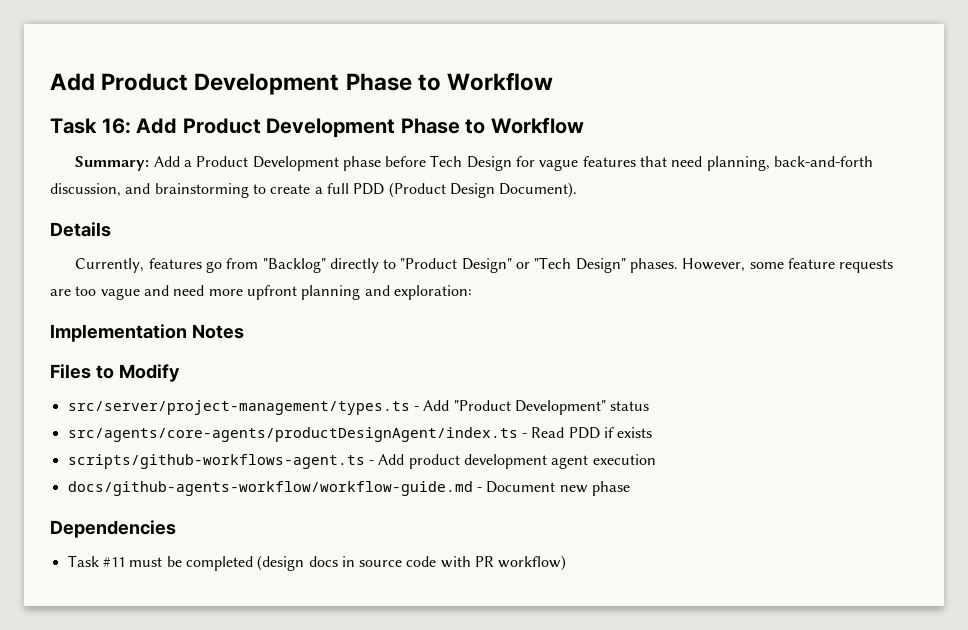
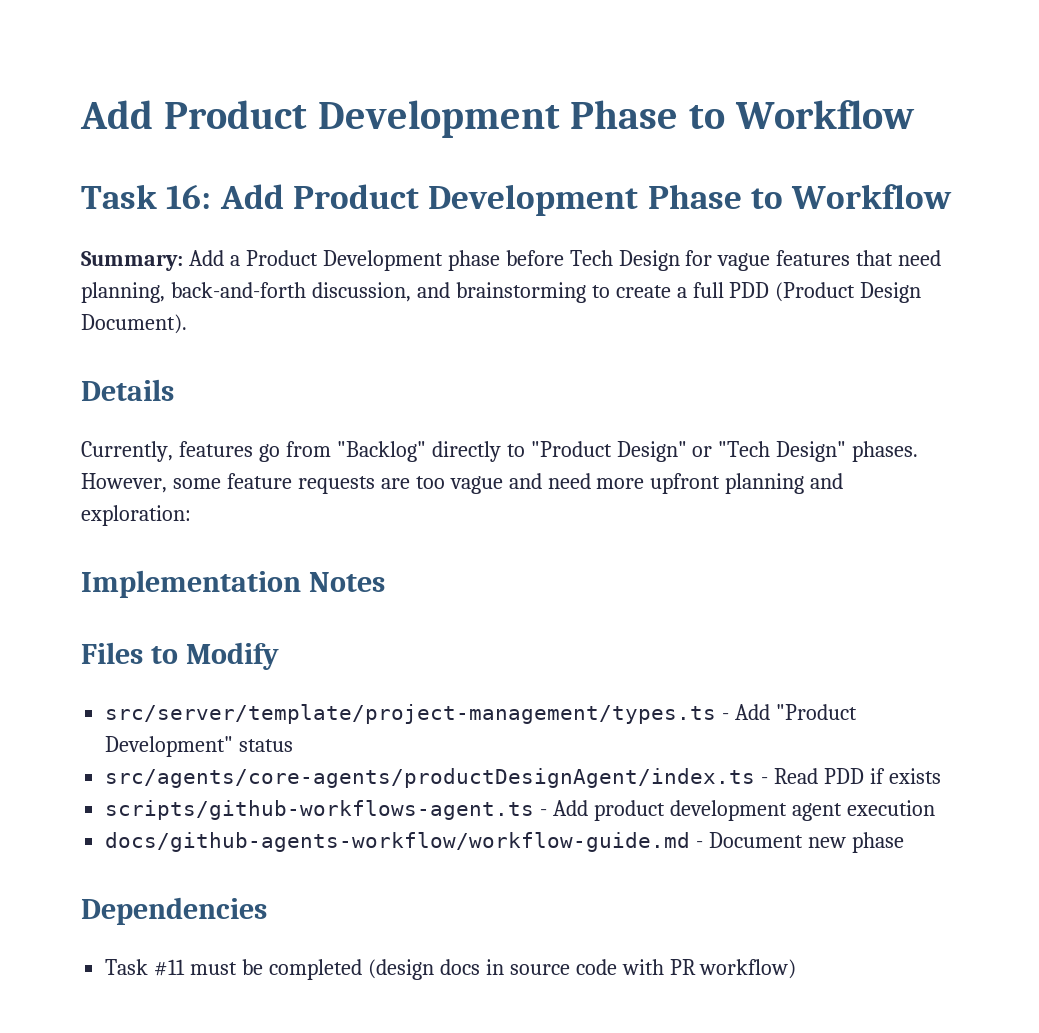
- src/server/project-management/types.ts - Add "Product Development" status
+ src/server/template/project-management/types.ts - Add "Product Development" status

